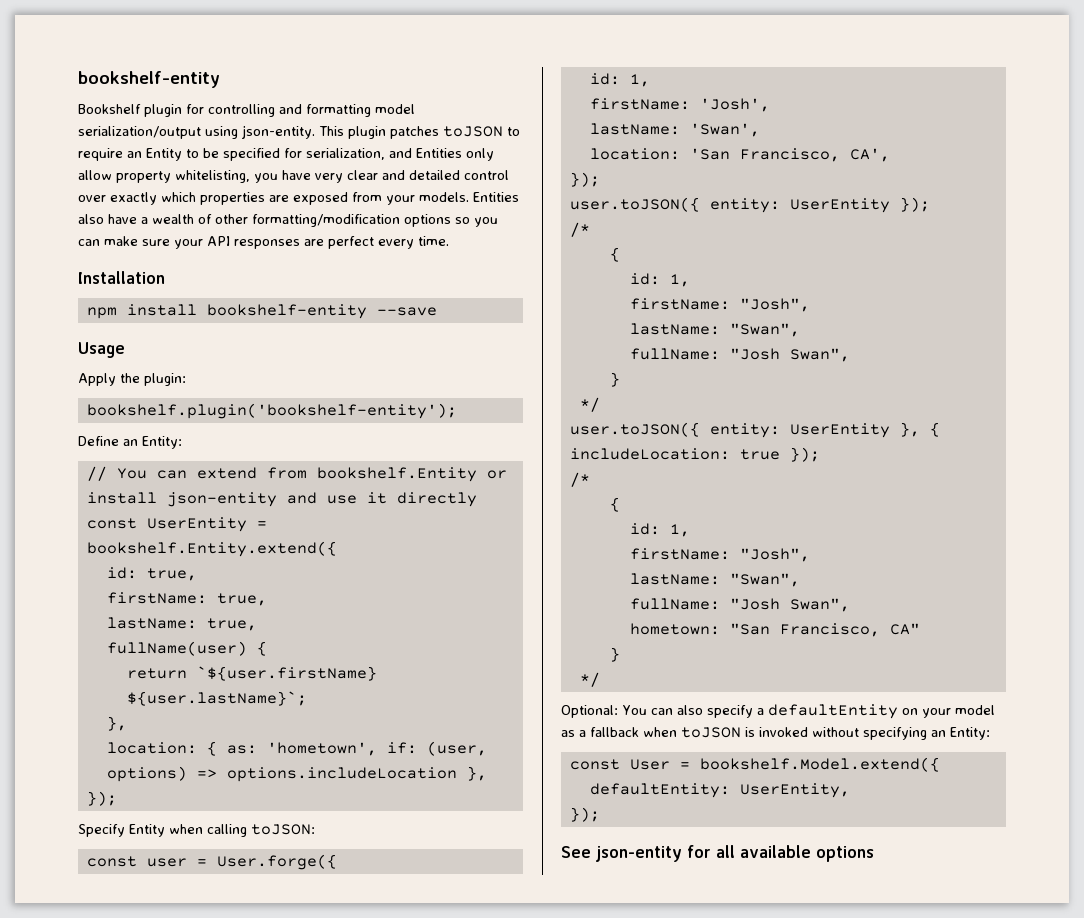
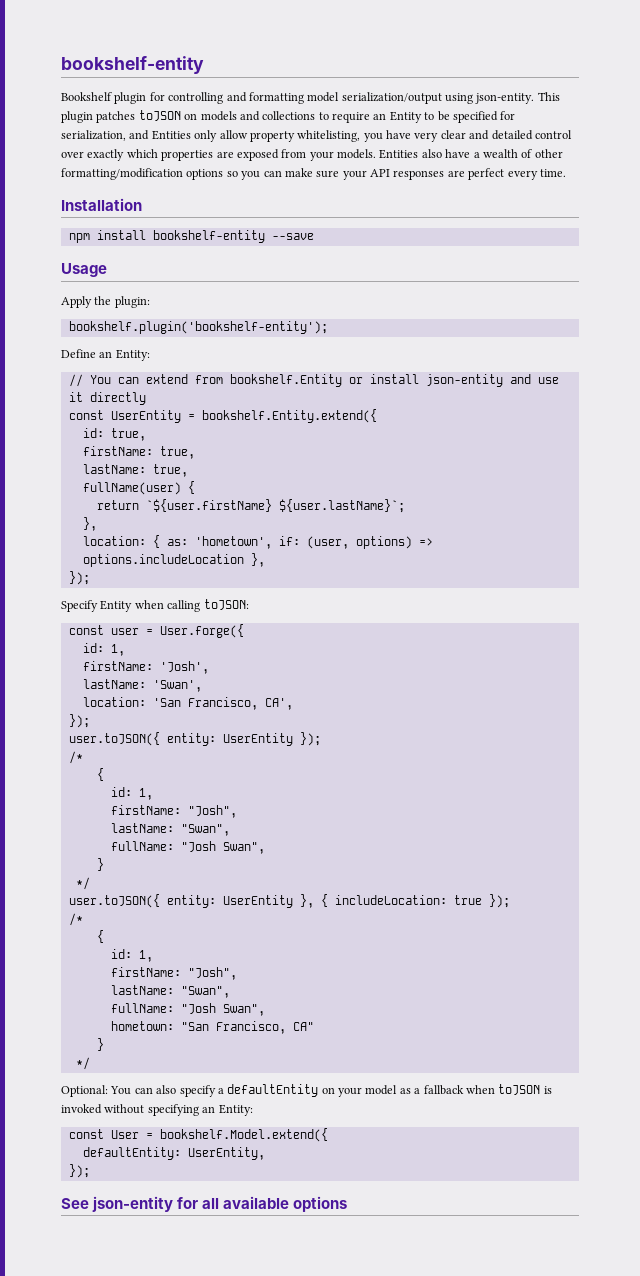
- This plugin patches toJSON to require an Entity to be specified for serialization, and Entities only allow property whitelisting, you have very clear and detailed control over exactly which properties are exposed from your models.
+ This plugin patches toJSON on models and collections to require an Entity to be specified for serialization, and Entities only allow property whitelisting, you have very clear and detailed control over exactly which properties are exposed from your models.

